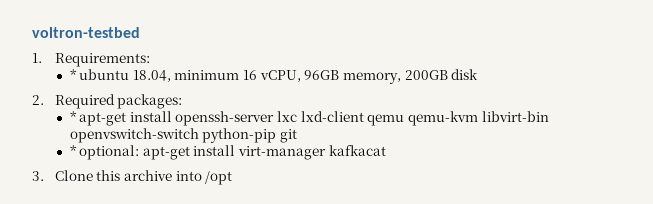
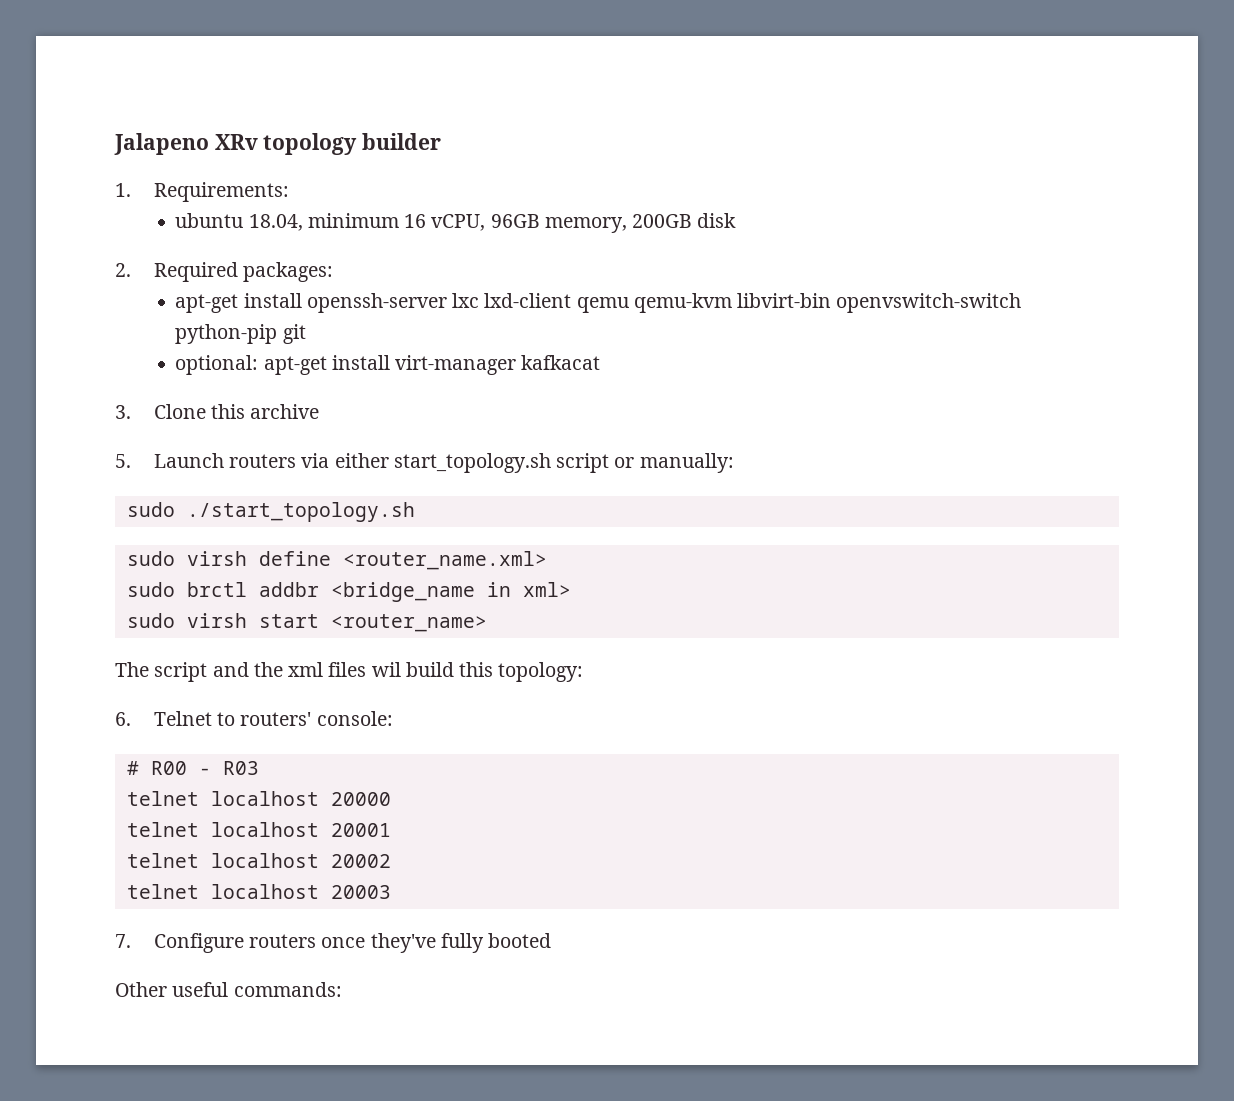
- voltron-testbed
+ Jalapeno XRv topology builder
- * ubuntu 18.04, minimum 16 vCPU, 96GB memory, 200GB disk
+ ubuntu 18.04, minimum 16 vCPU, 96GB memory, 200GB disk
- * apt-get install openssh-server lxc lxd-client qemu qemu-kvm libvirt-bin openvswitch-switch python-pip git
+ apt-get install openssh-server lxc lxd-client qemu qemu-kvm libvirt-bin openvswitch-switch python-pip git
- * optional: apt-get install virt-manager kafkacat
+ optional: apt-get install virt-manager kafkacat
- 3. Clone this archive into /opt
+ 3. Clone this archive
+ 5. Launch routers via either start_topology.sh script or manually:
+ sudo ./start_topology.sh
+ sudo virsh define <router_name.xml>
+ sudo brctl addbr <bridge_name in xml>
+ sudo virsh start <router_name>
+ The script and the xml files wil build this topology:
+ 6. Telnet to routers' console:
+ # R00 - R03
+ telnet localhost 20000
+ telnet localhost 20001
+ telnet localhost 20002
+ telnet localhost 20003
+ 7. Configure routers once they've fully booted
+ Other useful commands:

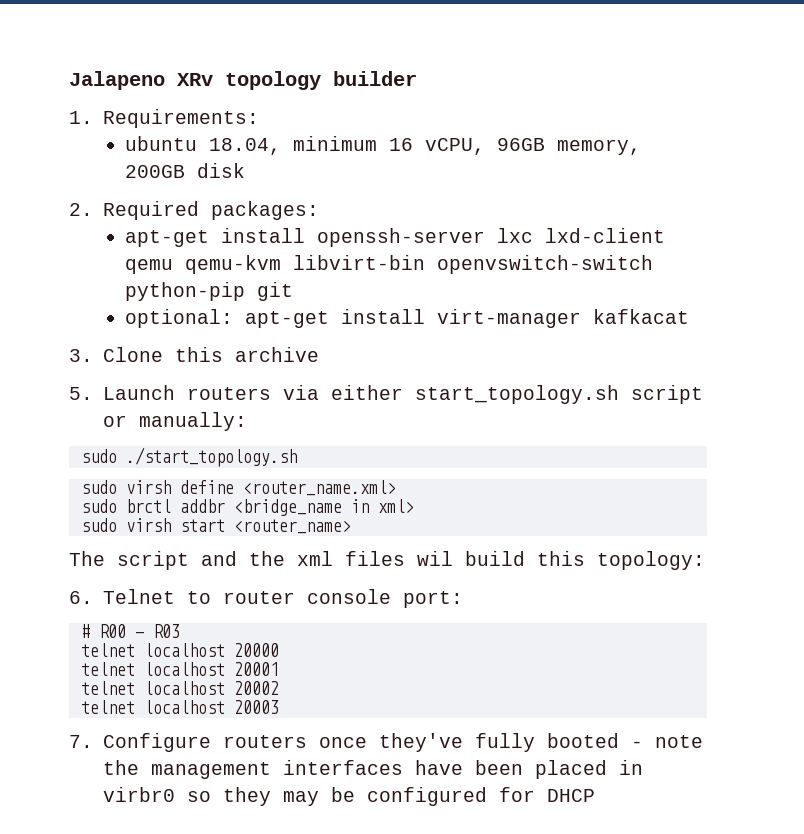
- 6. Telnet to routers' console:
+ 6. Telnet to router console port:
- 7. Configure routers once they've fully booted
- Other useful commands:
+ 7. Configure routers once they've fully booted - note the management interfaces have been placed in virbr0 so they may be configured for DHCP

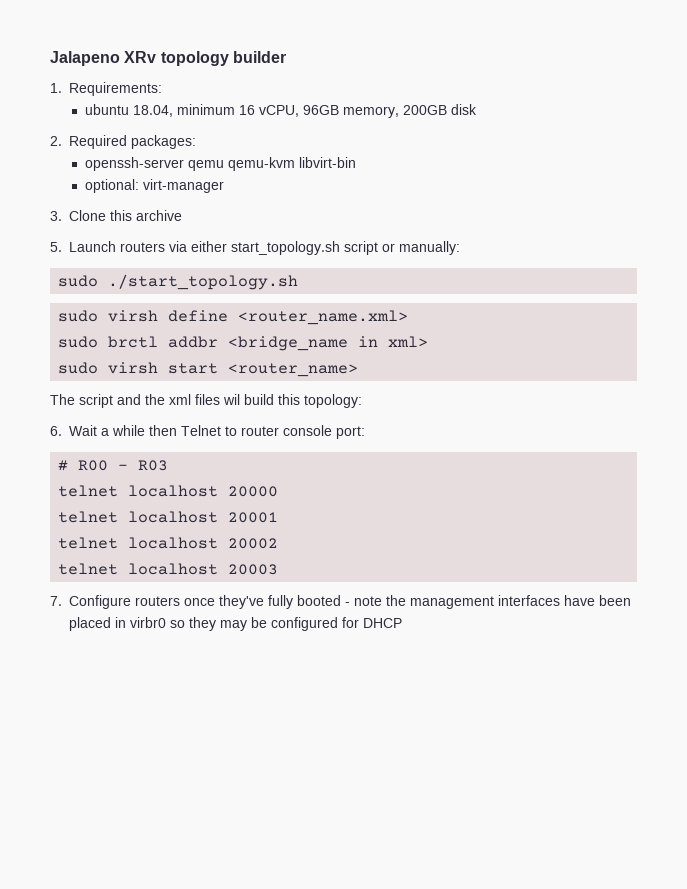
- apt-get install openssh-server lxc lxd-client qemu qemu-kvm libvirt-bin openvswitch-switch python-pip git
+ openssh-server qemu qemu-kvm libvirt-bin
- optional: apt-get install virt-manager kafkacat
+ optional: virt-manager
- 6. Telnet to router console port:
+ 6. Wait a while then Telnet to router console port:

